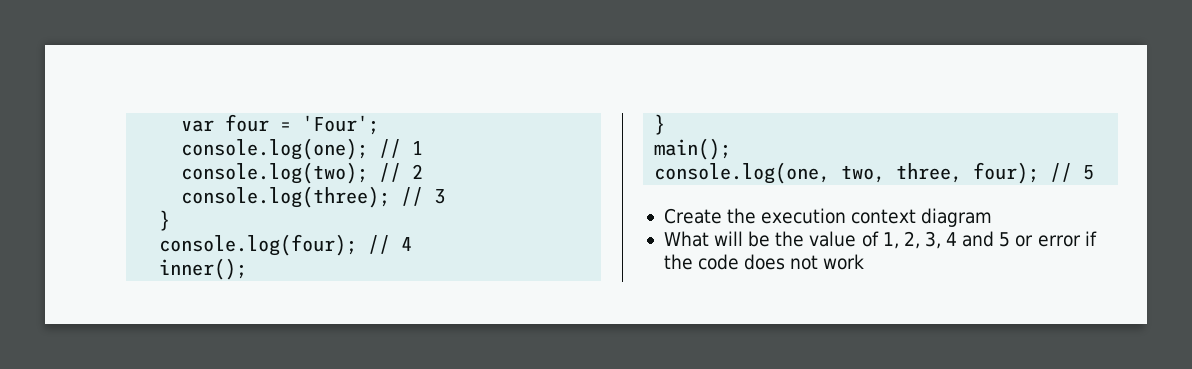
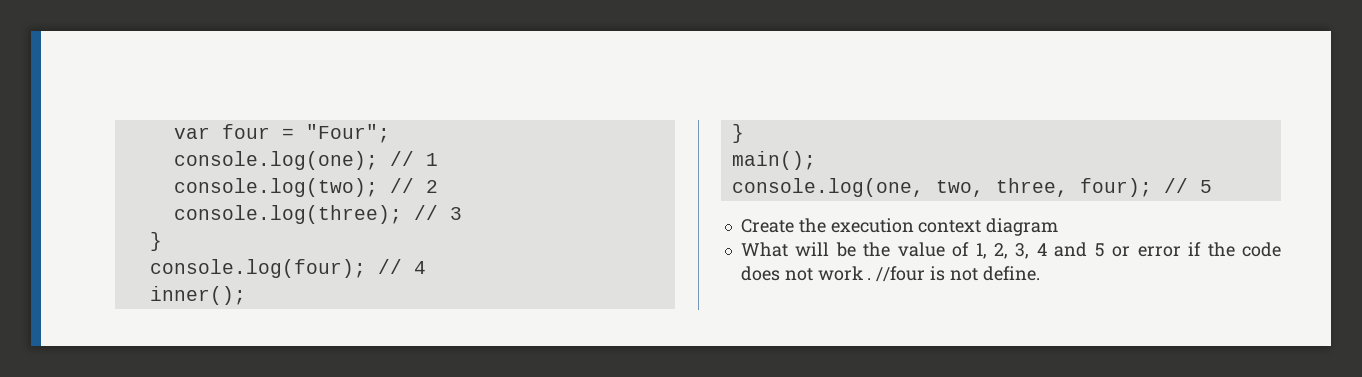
- var four = 'Four';
+ var four = "Four";
- What will be the value of 1, 2, 3, 4 and 5 or error if the code does not work
+ What will be the value of 1, 2, 3, 4 and 5 or error if the code does not work . //four is not define.

